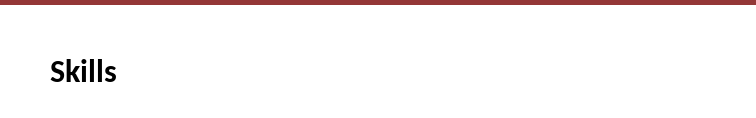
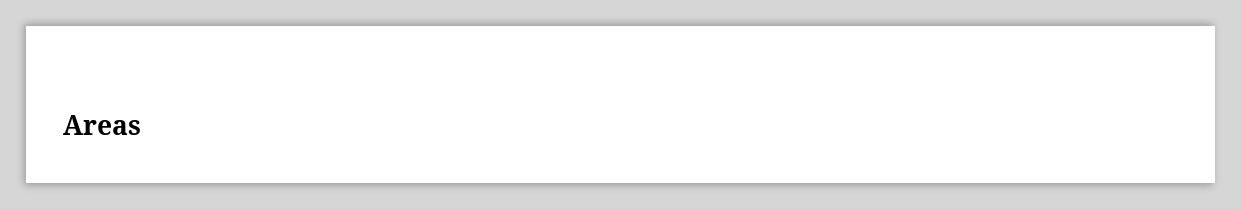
- Skills
+ Areas

